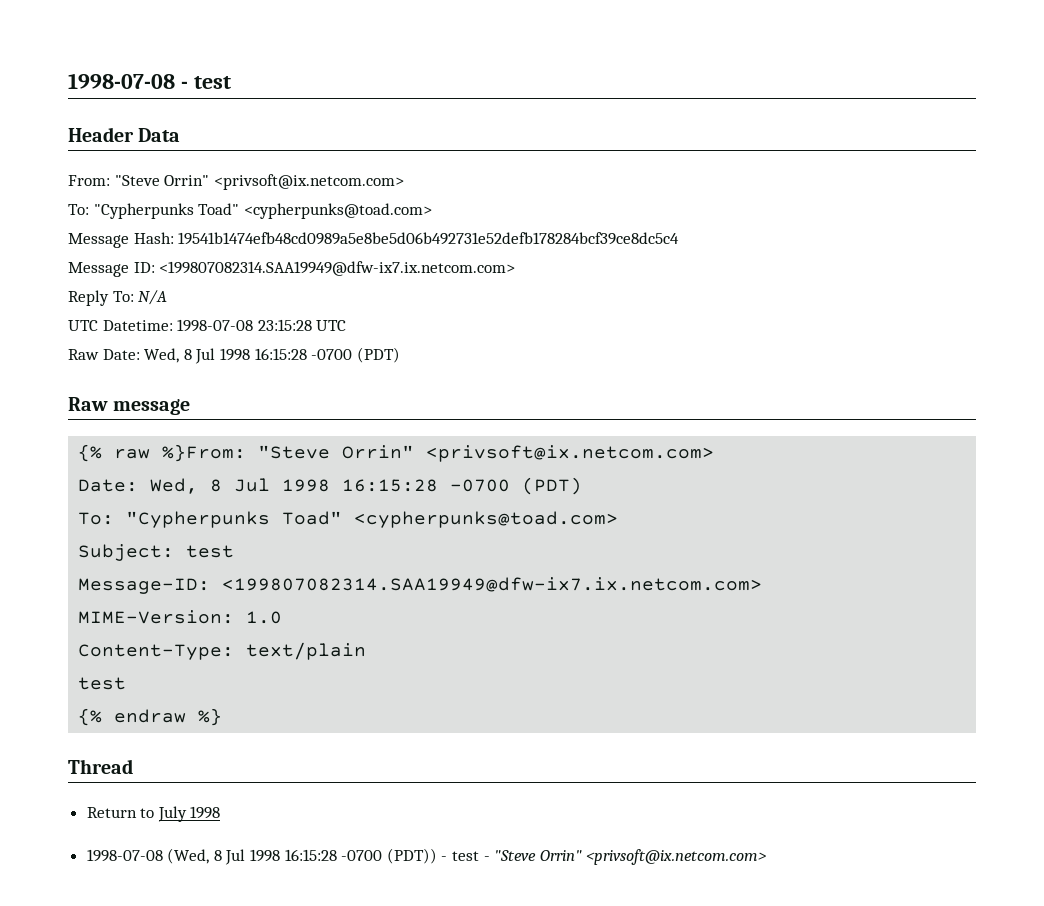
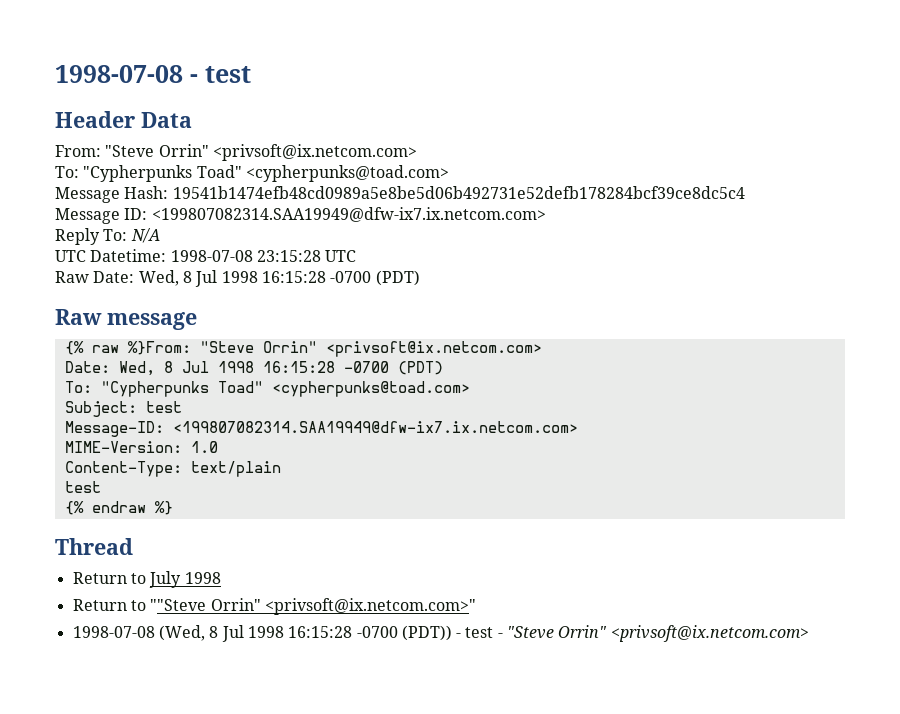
+ Return to ""Steve Orrin" <privsoft@ix.netcom.com>"

